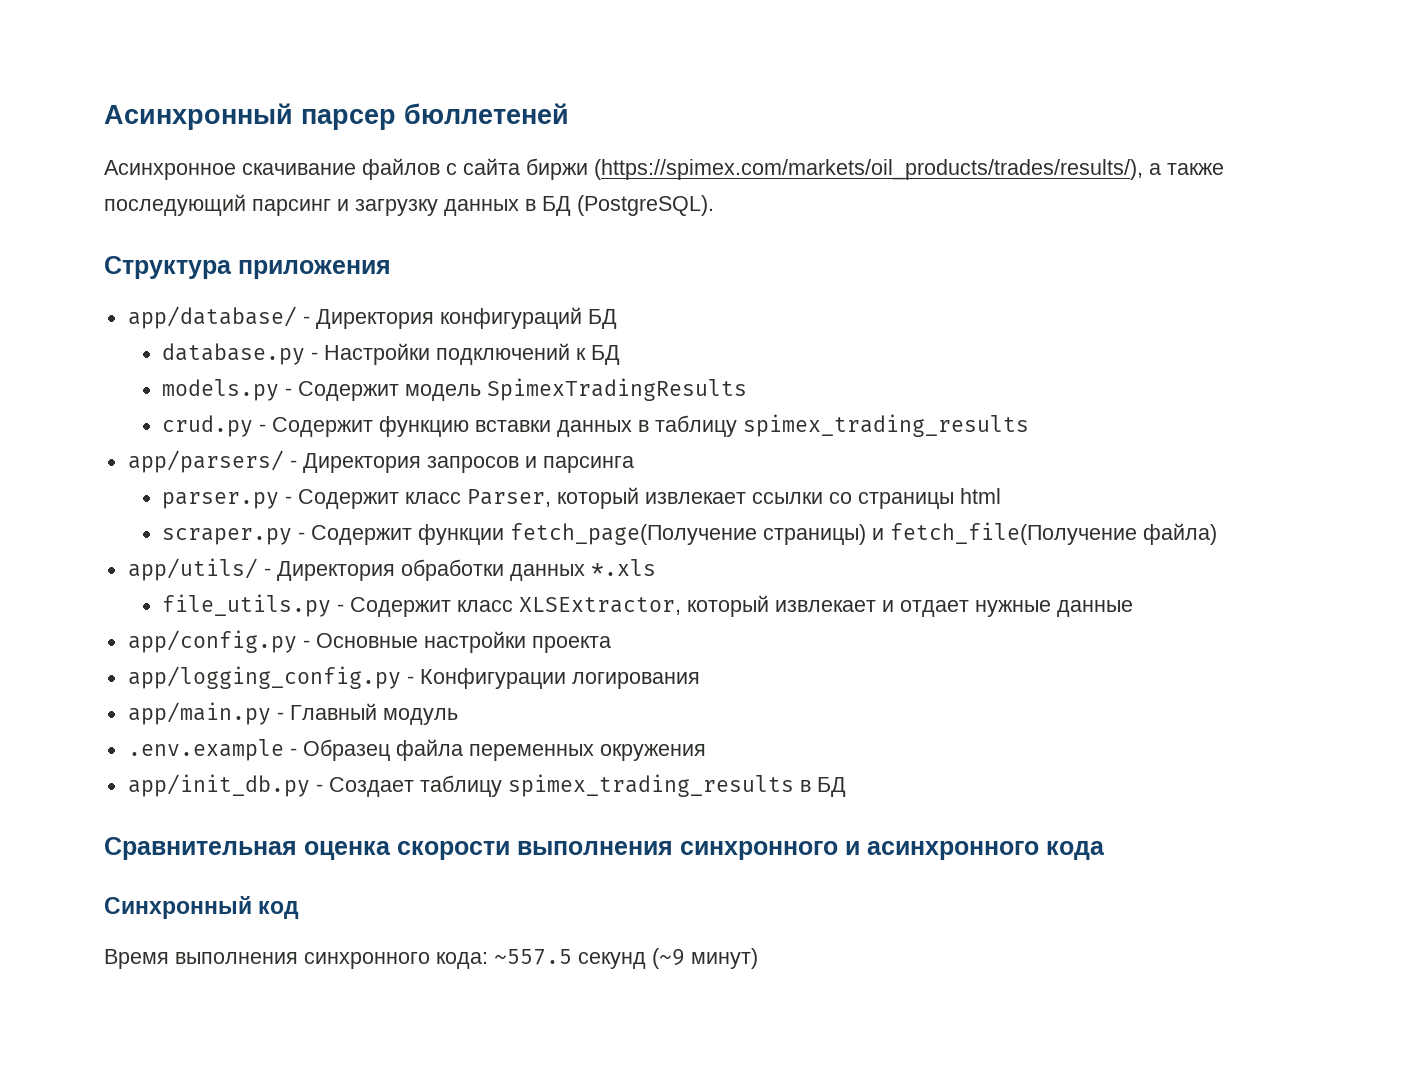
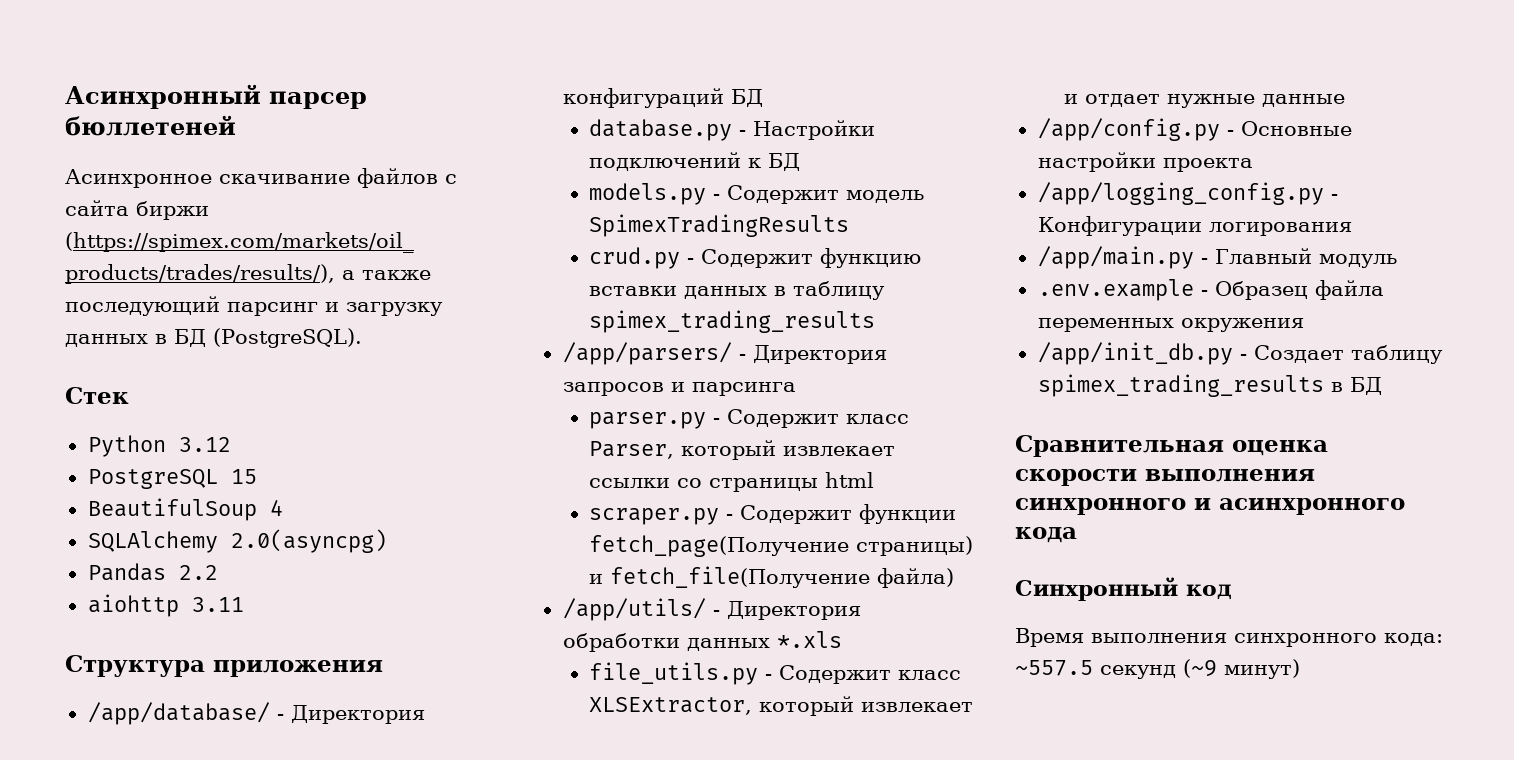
+ Стек
+ Python 3.12
+ PostgreSQL 15
+ BeautifulSoup 4
+ SQLAlchemy 2.0(asyncpg)
+ Pandas 2.2
+ aiohttp 3.11
- app/database/ - Директория конфигураций БД
+ /app/database/ - Директория конфигураций БД
- app/parsers/ - Директория запросов и парсинга
+ /app/parsers/ - Директория запросов и парсинга
- app/utils/ - Директория обработки данных *.xls
+ /app/utils/ - Директория обработки данных *.xls
- app/config.py - Основные настройки проекта
+ /app/config.py - Основные настройки проекта
- app/logging_config.py - Конфигурации логирования
+ /app/logging_config.py - Конфигурации логирования
- app/main.py - Главный модуль
+ /app/main.py - Главный модуль
- app/init_db.py - Создает таблицу spimex_trading_results в БД
+ /app/init_db.py - Создает таблицу spimex_trading_results в БД

